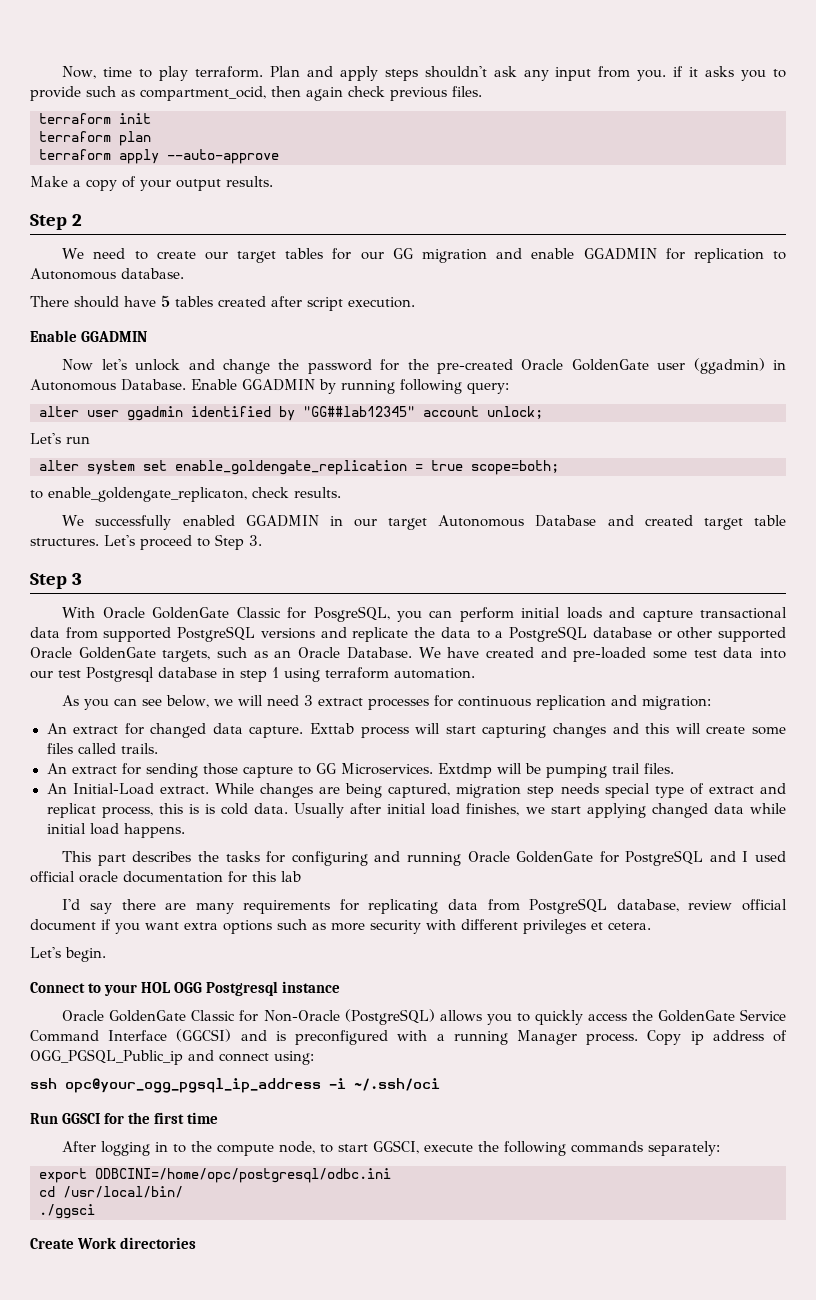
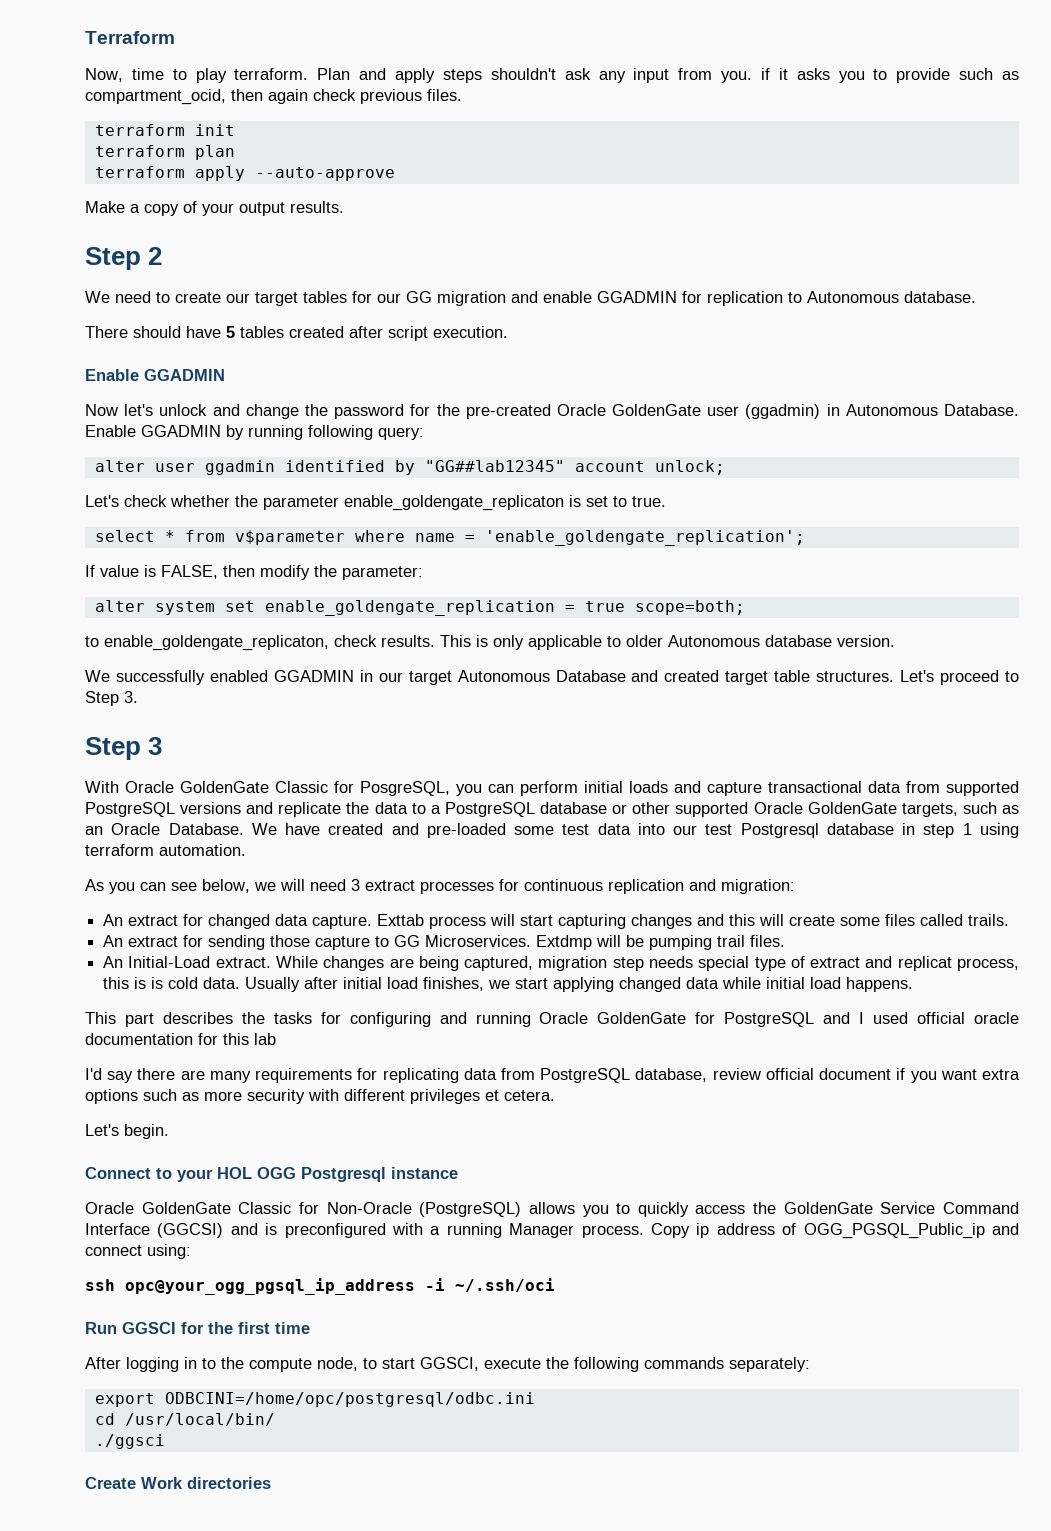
+ Terraform
- Let's run
+ Let's check whether the parameter enable_goldengate_replicaton is set to true.
+ select * from v$parameter where name = 'enable_goldengate_replication';
+ If value is FALSE, then modify the parameter:
+ This is only applicable to older Autonomous database version.

